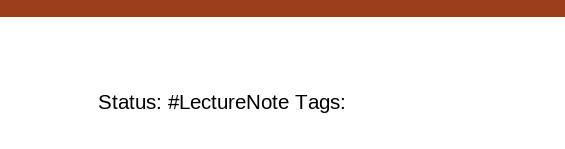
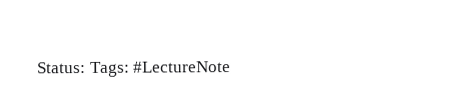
- Status: #LectureNote Tags:
+ Status: Tags: #LectureNote

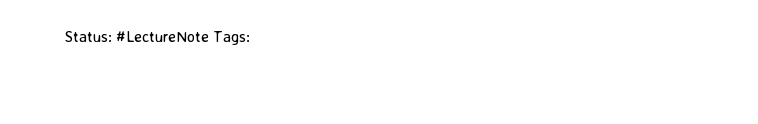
- Status: Tags: #LectureNote
+ Status: #LectureNote Tags:

